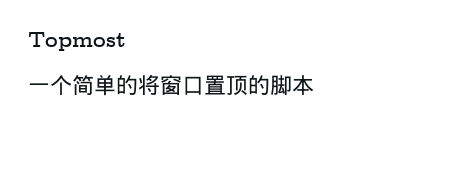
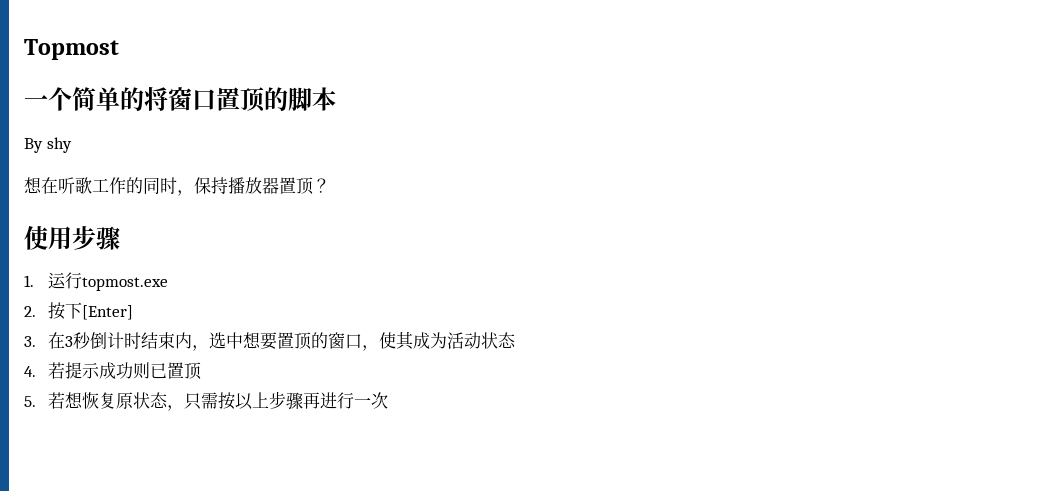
+ By shy
+ 想在听歌工作的同时，保持播放器置顶？
+ 使用步骤
+ 1.运行topmost.exe
+ 2.按下[Enter]
+ 3.在3秒倒计时结束内，选中想要置顶的窗口，使其成为活动状态
+ 4.若提示成功则已置顶
+ 5.若想恢复原状态，只需按以上步骤再进行一次

